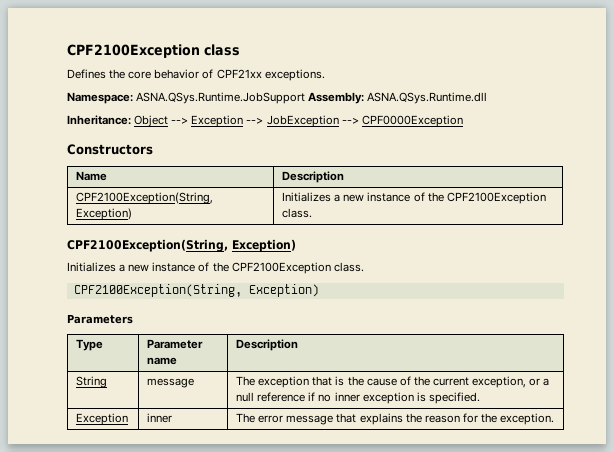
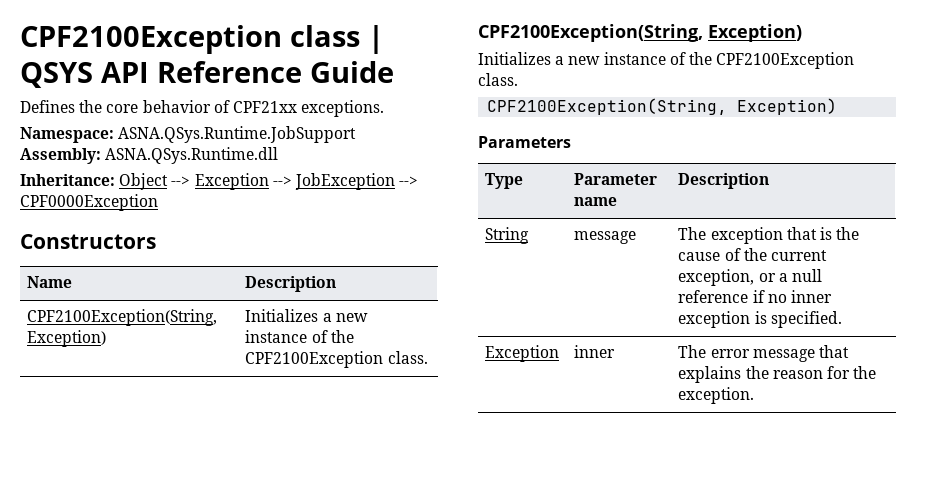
- CPF2100Exception class
+ CPF2100Exception class | QSYS API Reference Guide

